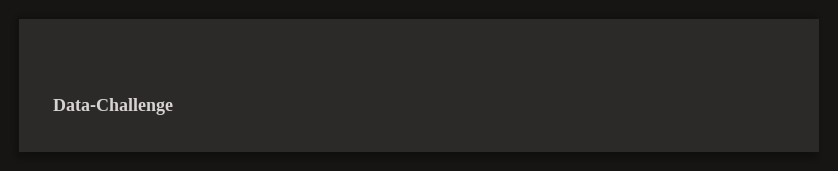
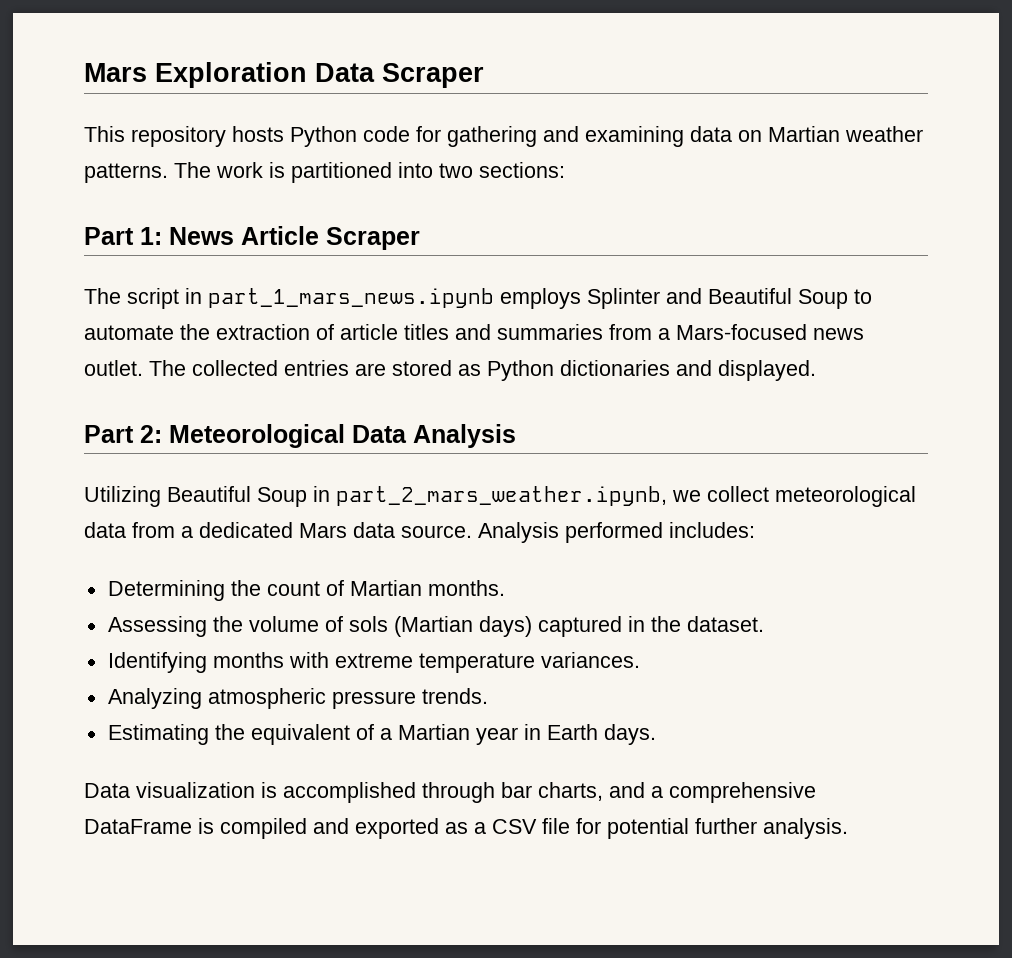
- Data-Challenge
+ Mars Exploration Data Scraper
+ This repository hosts Python code for gathering and examining data on Martian weather patterns. The work is partitioned into two sections:
+ Part 1: News Article Scraper
+ The script in part_1_mars_news.ipynb employs Splinter and Beautiful Soup to automate the extraction of article titles and summaries from a Mars-focused news outlet. The collected entries are stored as Python dictionaries and displayed.
+ Part 2: Meteorological Data Analysis
+ Utilizing Beautiful Soup in part_2_mars_weather.ipynb, we collect meteorological data from a dedicated Mars data source. Analysis performed includes:
+ Determining the count of Martian months.
+ Assessing the volume of sols (Martian days) captured in the dataset.
+ Identifying months with extreme temperature variances.
+ Analyzing atmospheric pressure trends.
+ Estimating the equivalent of a Martian year in Earth days.
+ Data visualization is accomplished through bar charts, and a comprehensive DataFrame is compiled and exported as a CSV file for potential further analysis.

